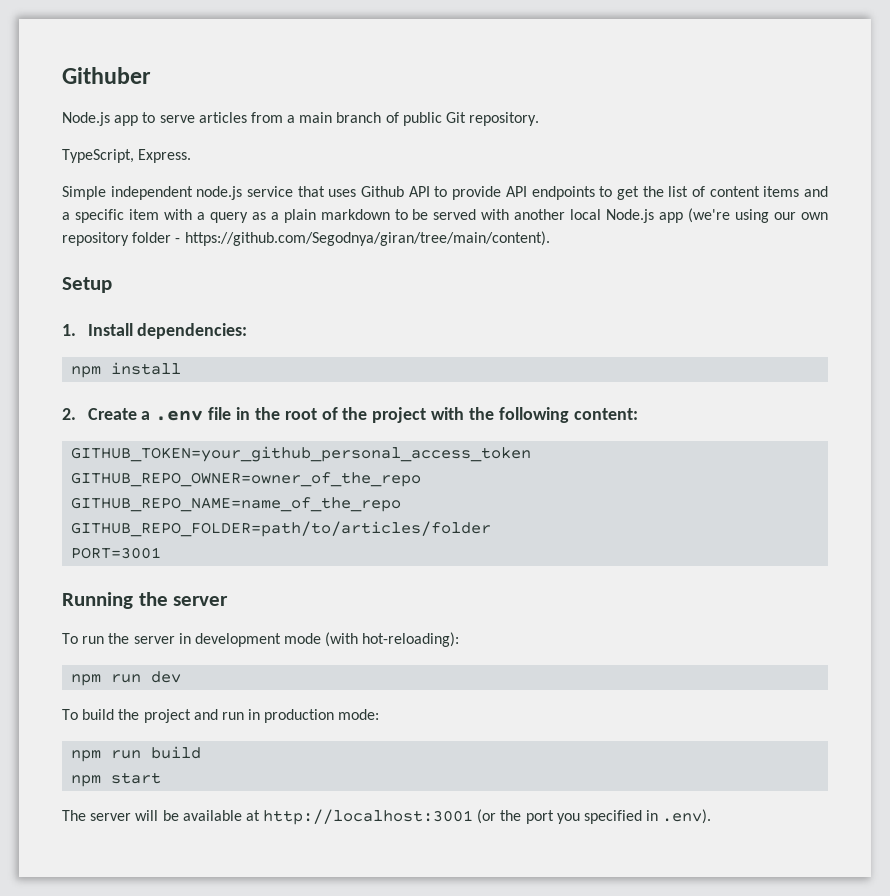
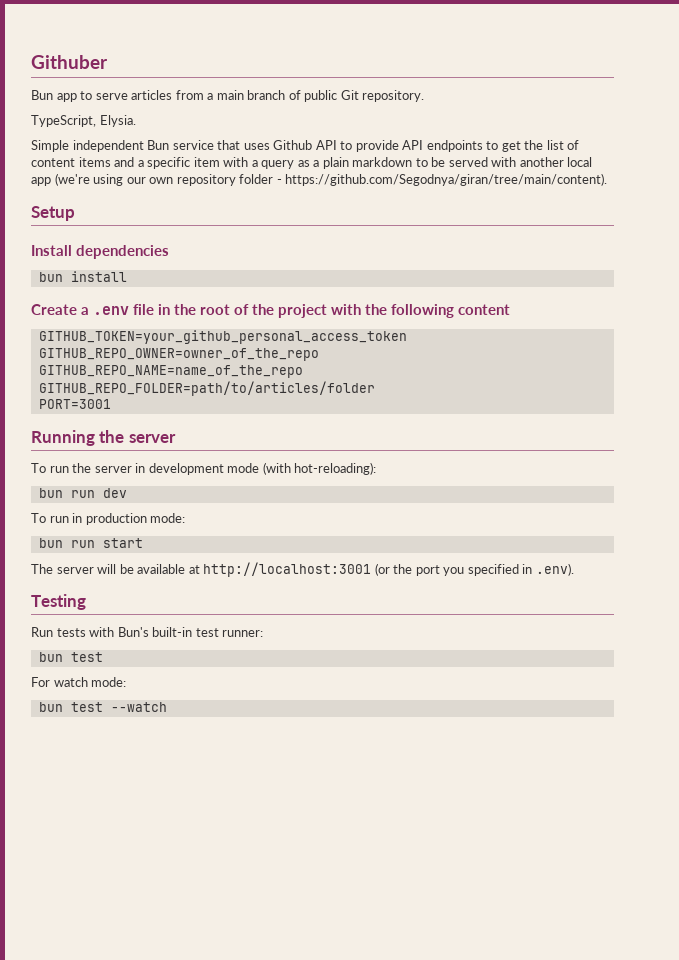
- Node.js app to serve articles from a main branch of public Git repository.
+ Bun app to serve articles from a main branch of public Git repository.
- TypeScript, Express.
+ TypeScript, Elysia.
- Simple independent node.js service that uses Github API to provide API endpoints to get the list of content items and a specific item with a query as a plain markdown to be served with another local Node.js app (we're using our own repository folder - https://github.com/Segodnya/giran/tree/main/content).
+ Simple independent Bun service that uses Github API to provide API endpoints to get the list of content items and a specific item with a query as a plain markdown to be served with another local app (we're using our own repository folder - https://github.com/Segodnya/giran/tree/main/content).
- 1. Install dependencies:
- npm install
+ Install dependencies
+ bun install
- 2. Create a .env file in the root of the project with the following content:
+ Create a .env file in the root of the project with the following content
- npm run dev
+ bun run dev
- To build the project and run in production mode:
+ To run in production mode:
- npm run build
- npm start
+ bun run start
+ Testing
+ Run tests with Bun's built-in test runner:
+ bun test
+ For watch mode:
+ bun test --watch

